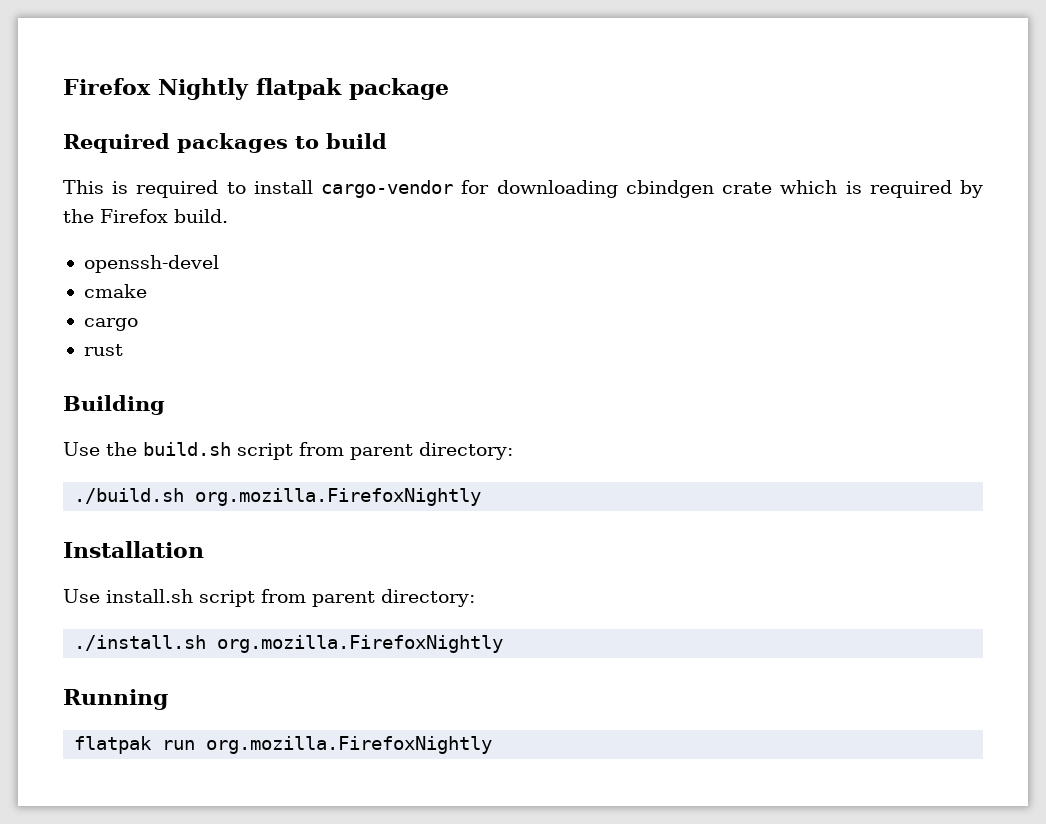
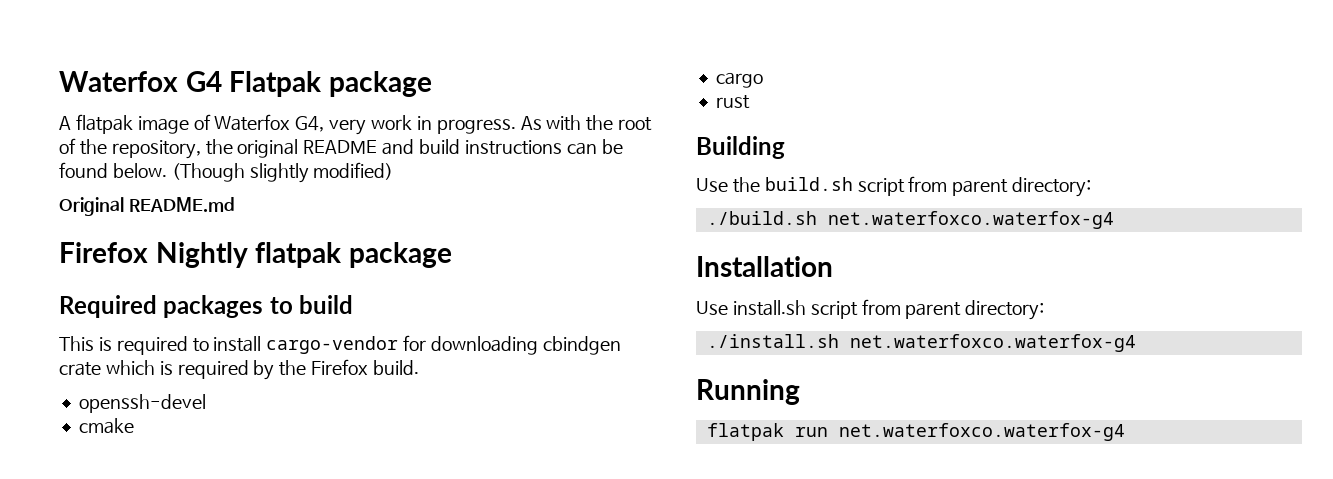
+ Waterfox G4 Flatpak package
+ A flatpak image of Waterfox G4, very work in progress. As with the root of the repository, the original README and build instructions can be found below. (Though slightly modified)
+ Original README.md
- ./build.sh org.mozilla.FirefoxNightly
+ ./build.sh net.waterfoxco.waterfox-g4
- ./install.sh org.mozilla.FirefoxNightly
+ ./install.sh net.waterfoxco.waterfox-g4
- flatpak run org.mozilla.FirefoxNightly
+ flatpak run net.waterfoxco.waterfox-g4

